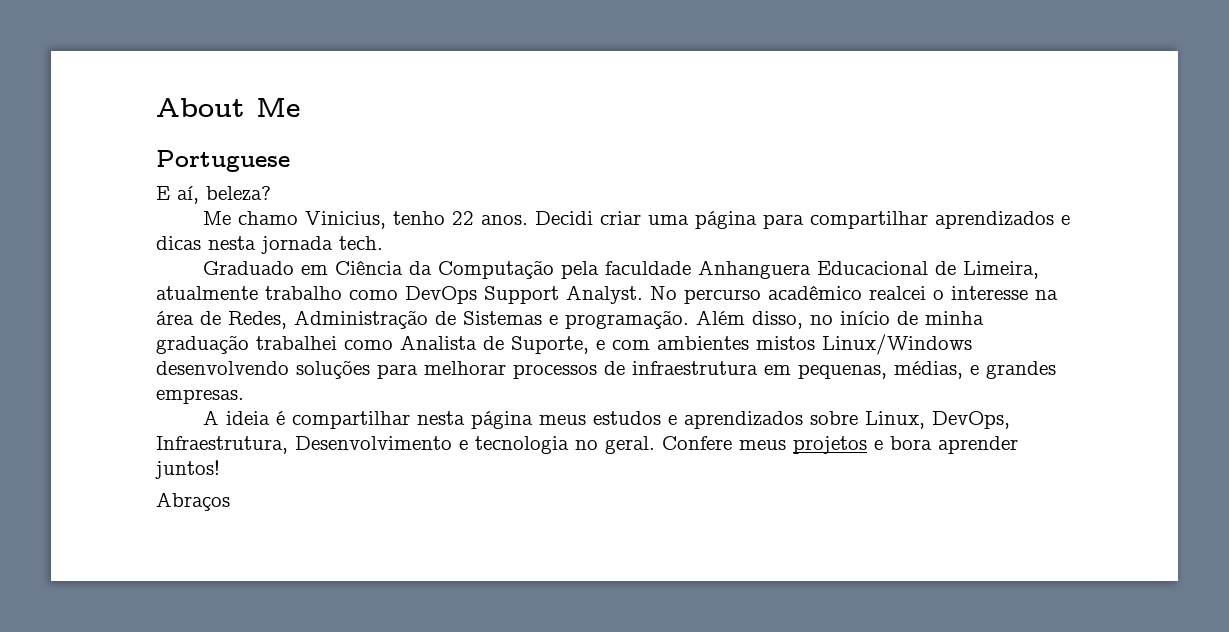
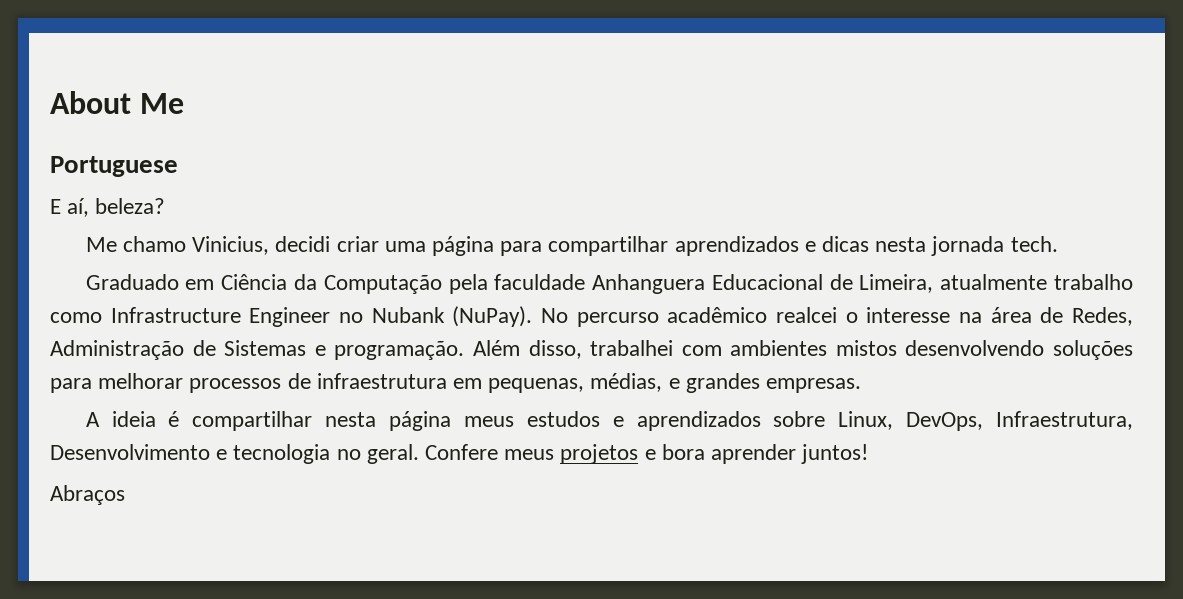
- Me chamo Vinicius, tenho 22 anos. Decidi criar uma página para compartilhar aprendizados e dicas nesta jornada tech.
+ Me chamo Vinicius, decidi criar uma página para compartilhar aprendizados e dicas nesta jornada tech.
- Graduado em Ciência da Computação pela faculdade Anhanguera Educacional de Limeira, atualmente trabalho como DevOps Support Analyst.
+ Graduado em Ciência da Computação pela faculdade Anhanguera Educacional de Limeira, atualmente trabalho como Infrastructure Engineer no Nubank (NuPay).
- Além disso, no início de minha graduação trabalhei como Analista de Suporte, e com ambientes mistos Linux/Windows desenvolvendo soluções para melhorar processos de infraestrutura em pequenas, médias, e grandes empresas.
+ Além disso, trabalhei com ambientes mistos desenvolvendo soluções para melhorar processos de infraestrutura em pequenas, médias, e grandes empresas.

